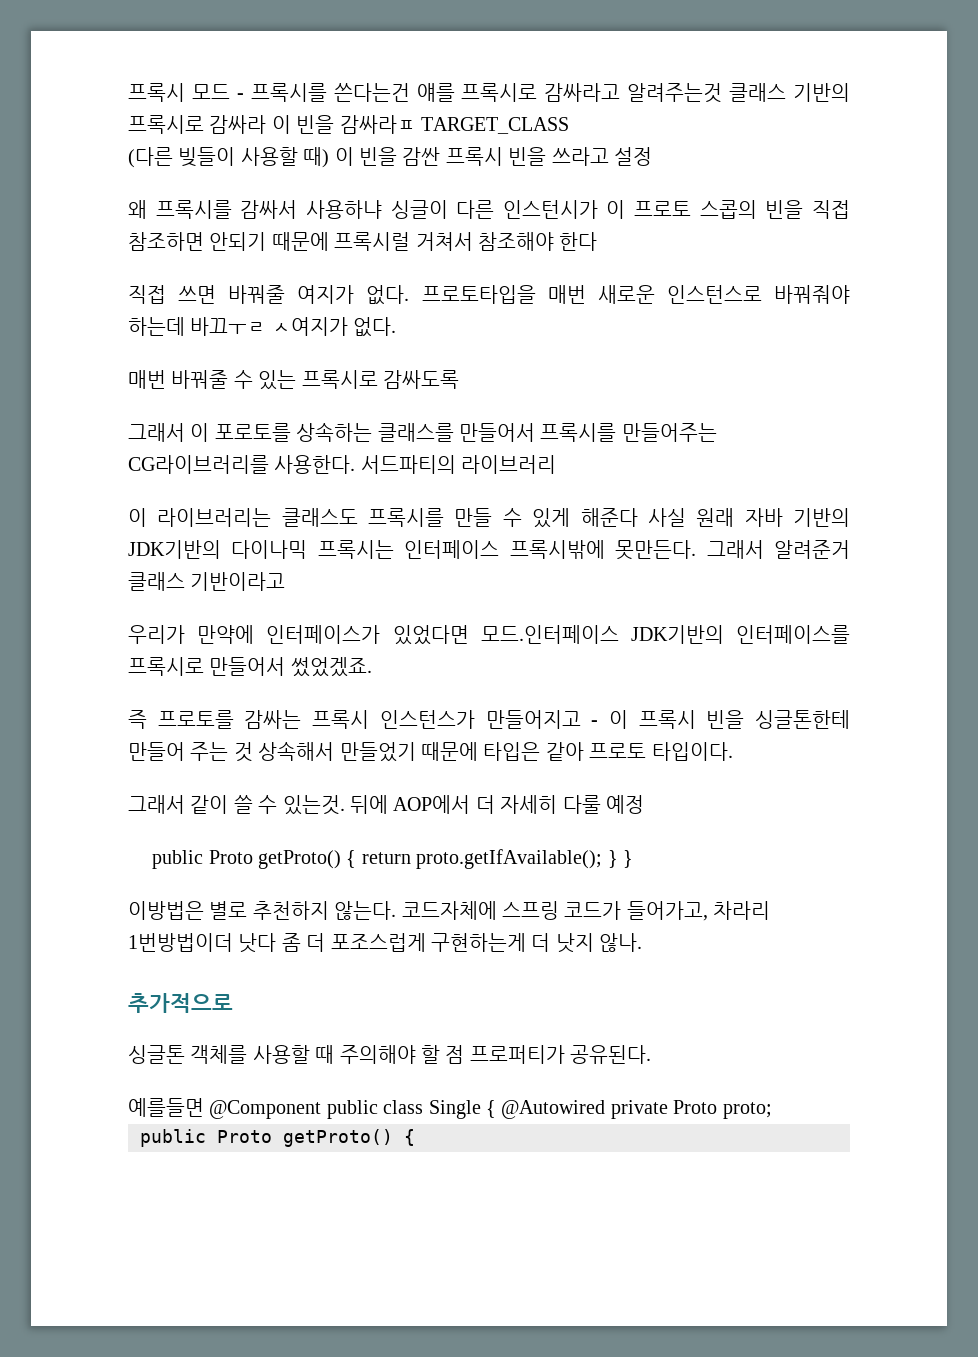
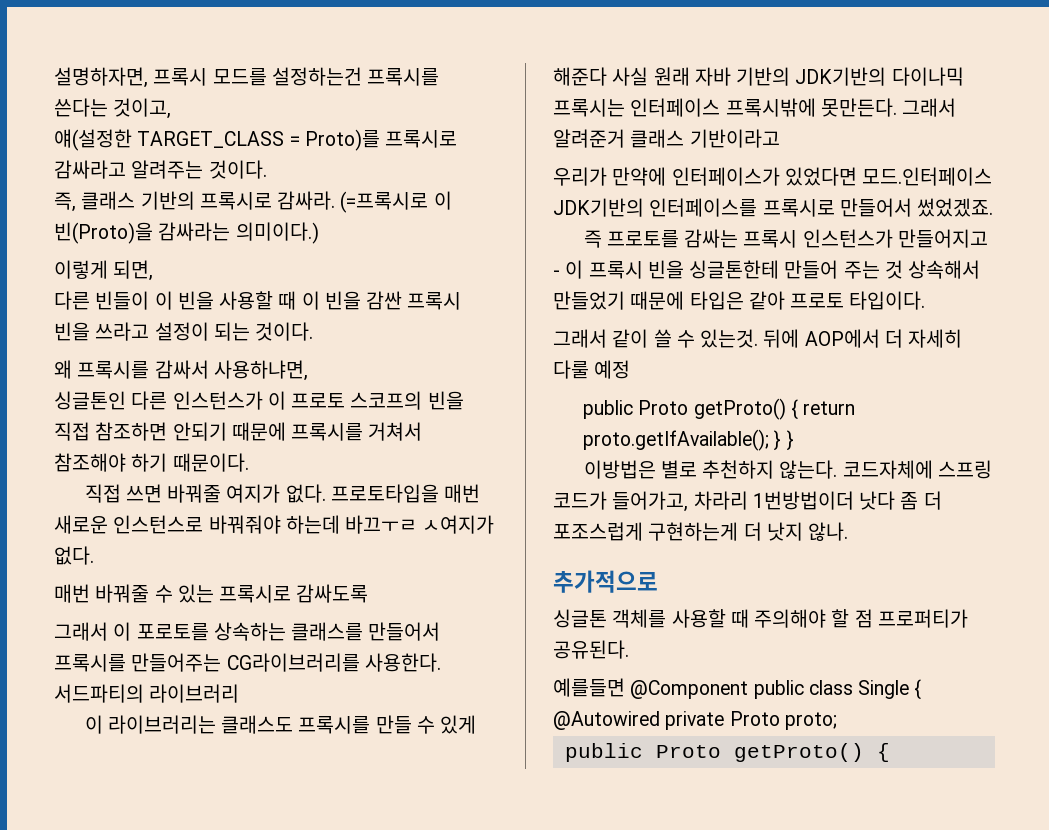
- 프록시 모드 - 프록시를 쓴다는건 얘를 프록시로 감싸라고 알려주는것 클래스 기반의 프록시로 감싸라 이 빈을 감싸라ㅍ TARGET_CLASS
- (다른 빚들이 사용할 때) 이 빈을 감싼 프록시 빈을 쓰라고 설정
+ 설명하자면, 프록시 모드를 설정하는건 프록시를 쓴다는 것이고,
+ 얘(설정한 TARGET_CLASS = Proto)를 프록시로 감싸라고 알려주는 것이다.
+ 즉, 클래스 기반의 프록시로 감싸라. (=프록시로 이 빈(Proto)을 감싸라는 의미이다.)
+ 이렇게 되면,
+ 다른 빈들이 이 빈을 사용할 때 이 빈을 감싼 프록시 빈을 쓰라고 설정이 되는 것이다.
- 왜 프록시를 감싸서 사용하냐 싱글이 다른 인스턴시가 이 프로토 스콥의 빈을 직접 참조하면 안되기 때문에 프록시럴 거쳐서 참조해야 한다
+ 왜 프록시를 감싸서 사용하냐면,
+ 싱글톤인 다른 인스턴스가 이 프로토 스코프의 빈을 직접 참조하면 안되기 때문에 프록시를 거쳐서 참조해야 하기 때문이다.

